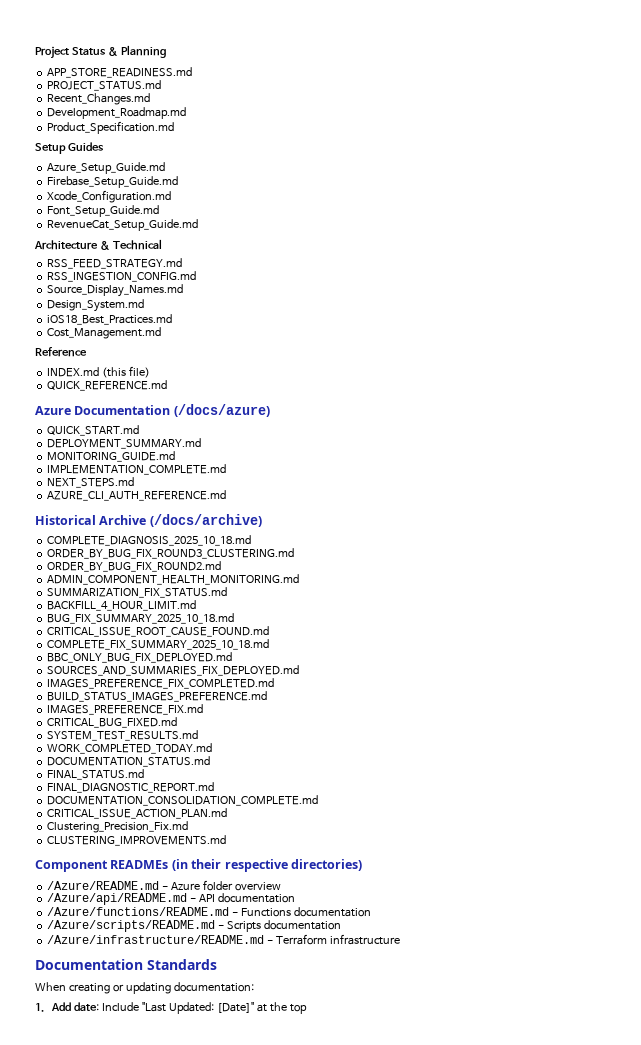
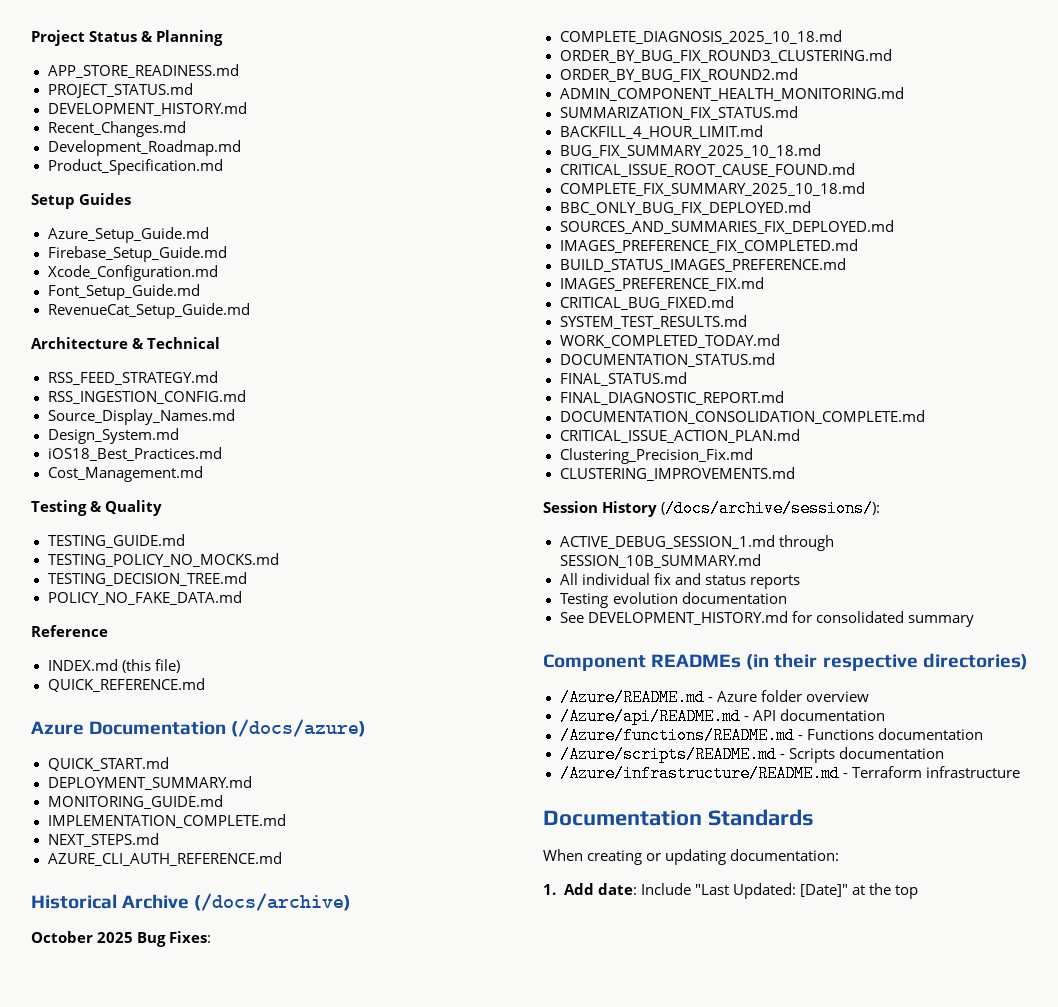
  PROJECT_STATUS.md
+ DEVELOPMENT_HISTORY.md
+ Testing & Quality
+ TESTING_GUIDE.md
+ TESTING_POLICY_NO_MOCKS.md
+ TESTING_DECISION_TREE.md
+ POLICY_NO_FAKE_DATA.md
+ October 2025 Bug Fixes:
+ Session History (/docs/archive/sessions/):
+ ACTIVE_DEBUG_SESSION_1.md through SESSION_10B_SUMMARY.md
+ All individual fix and status reports
+ Testing evolution documentation
+ See DEVELOPMENT_HISTORY.md for consolidated summary

